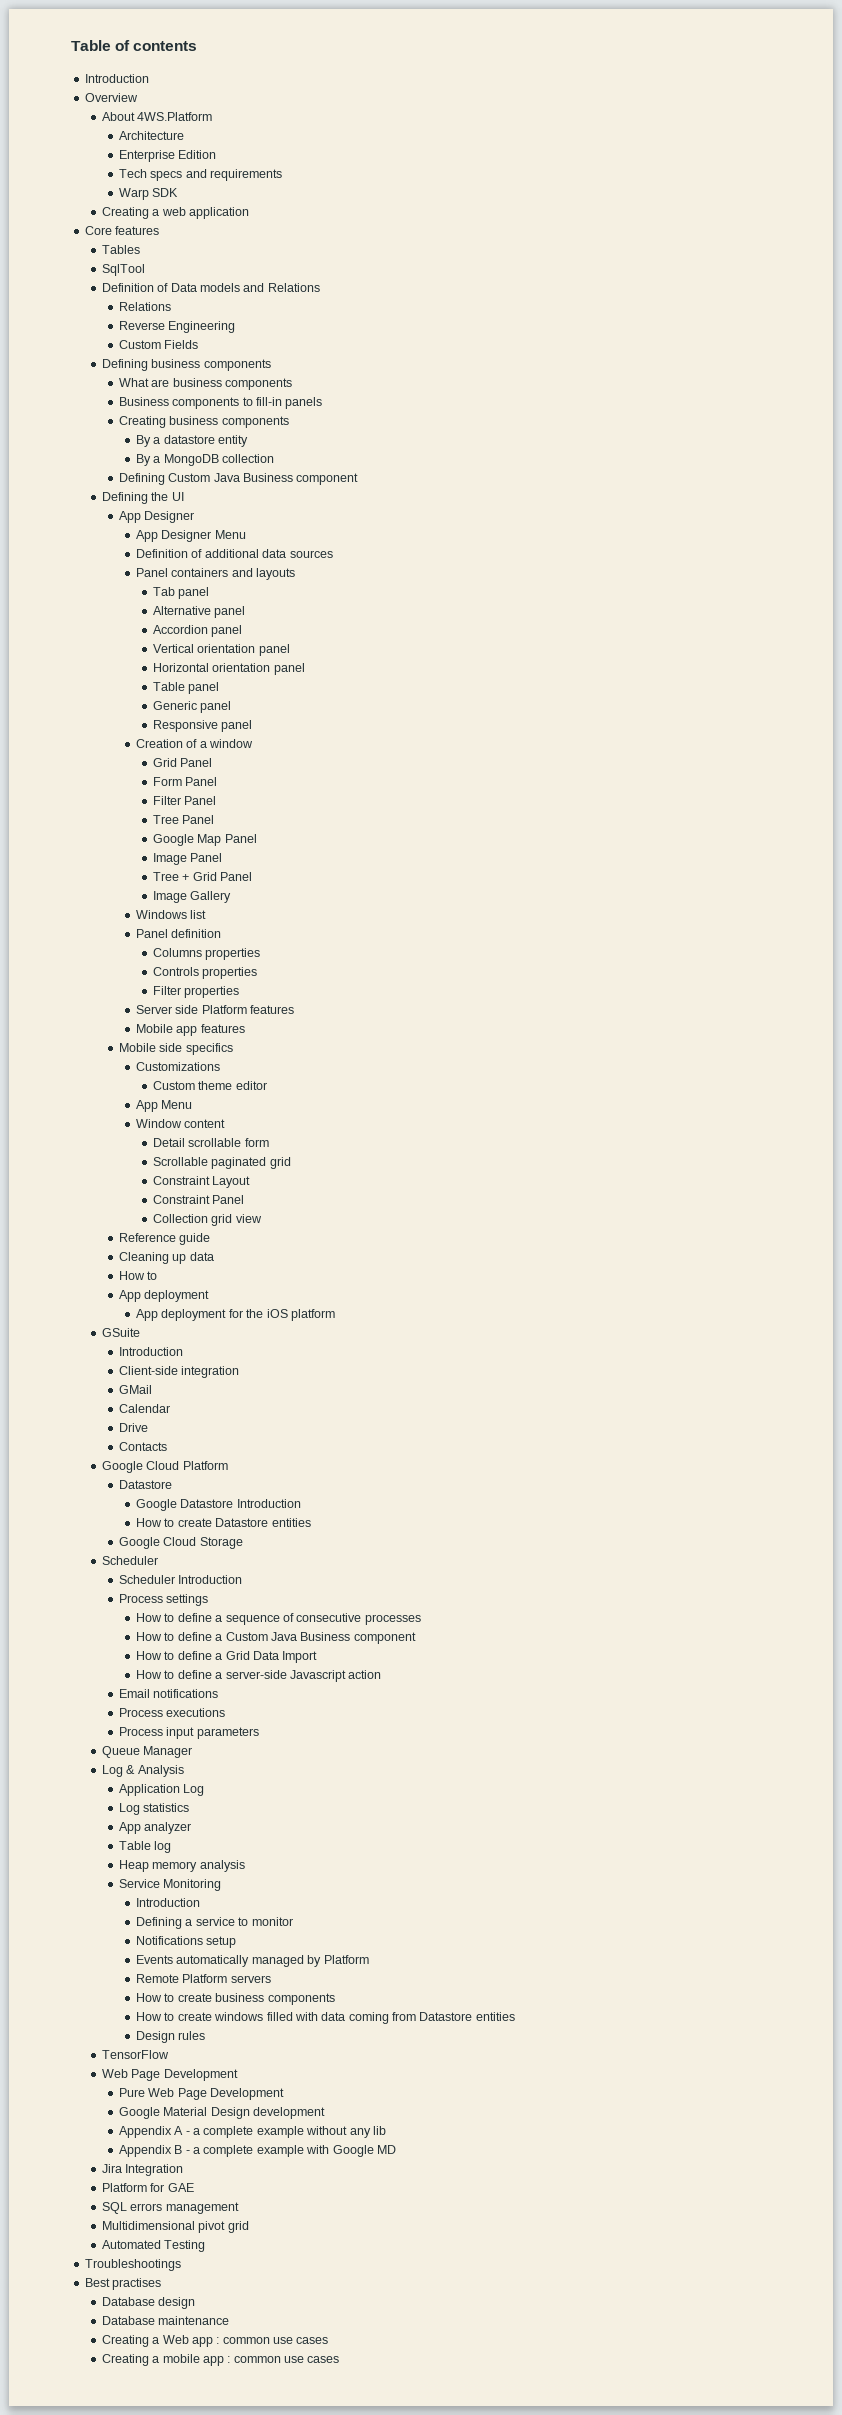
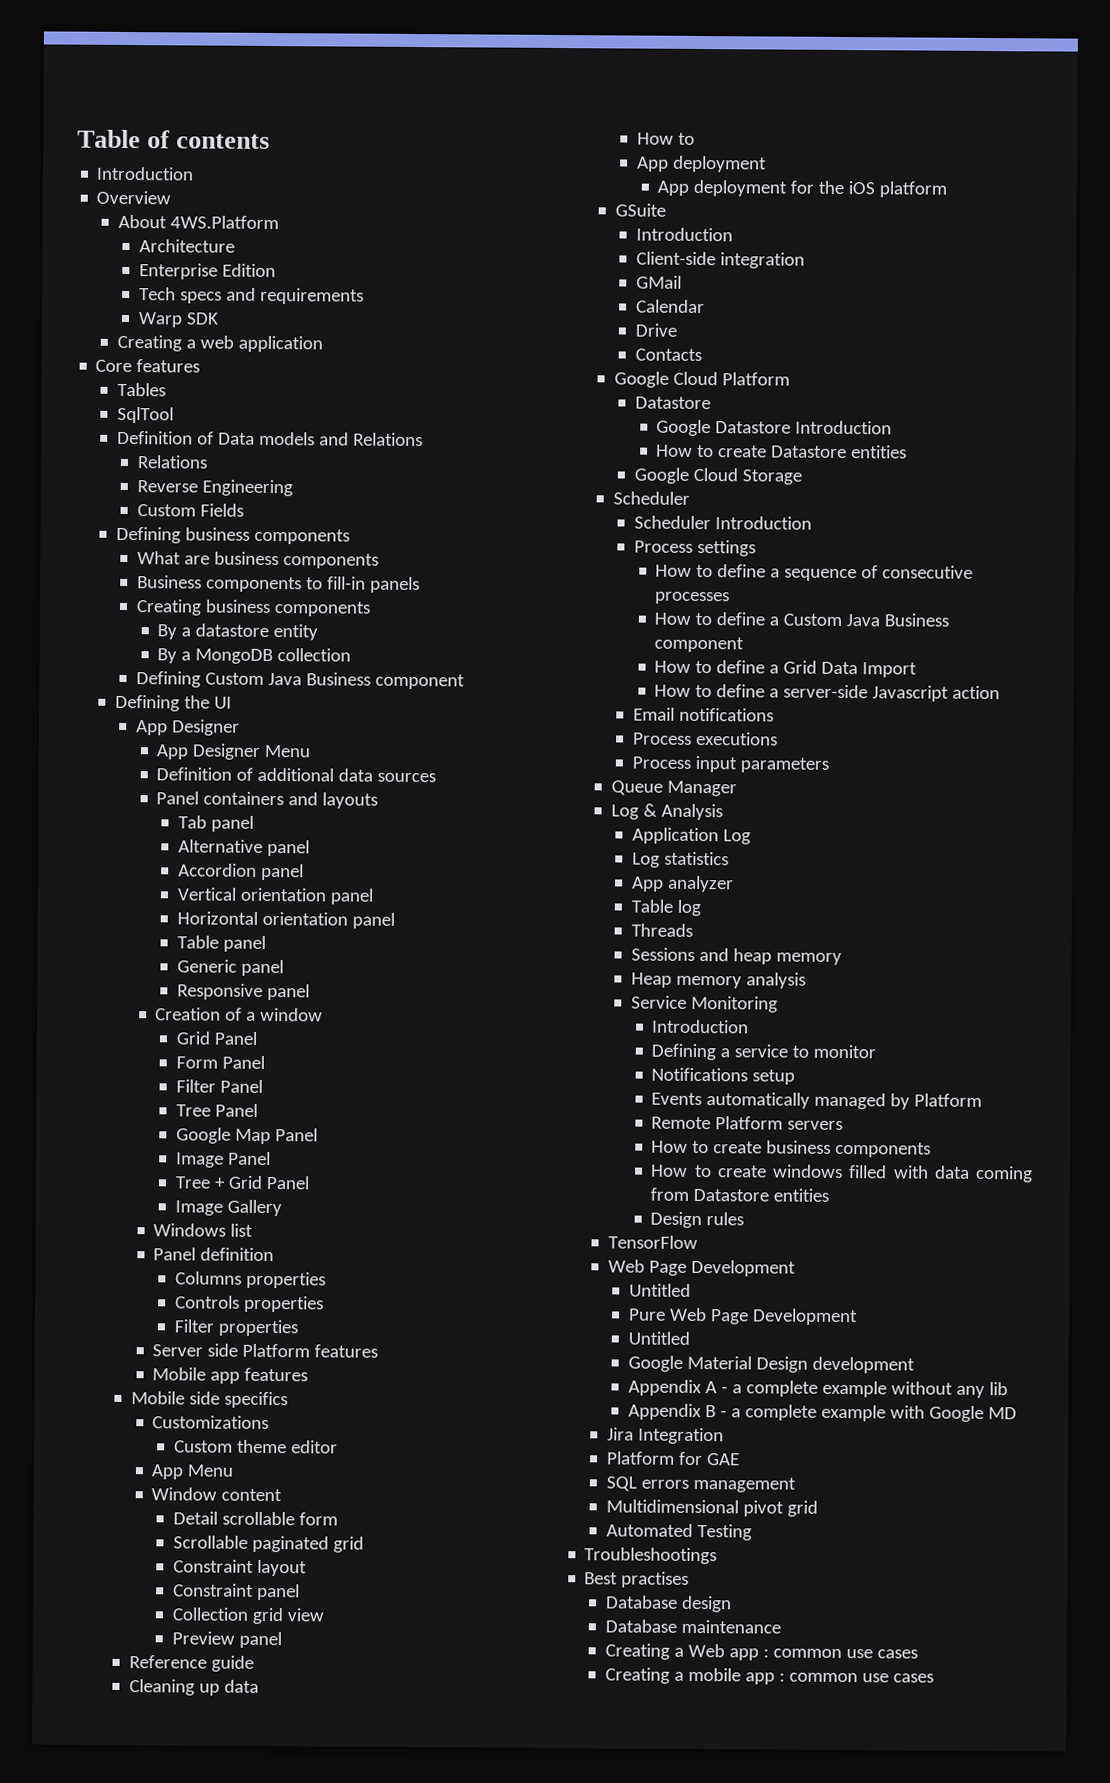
- Constraint Layout
- Constraint Panel
+ Constraint layout
+ Constraint panel
+ Preview panel
+ Threads
+ Sessions and heap memory
  TensorFlow
  Web Page Development
+ Untitled
  Pure Web Page Development
+ Untitled

